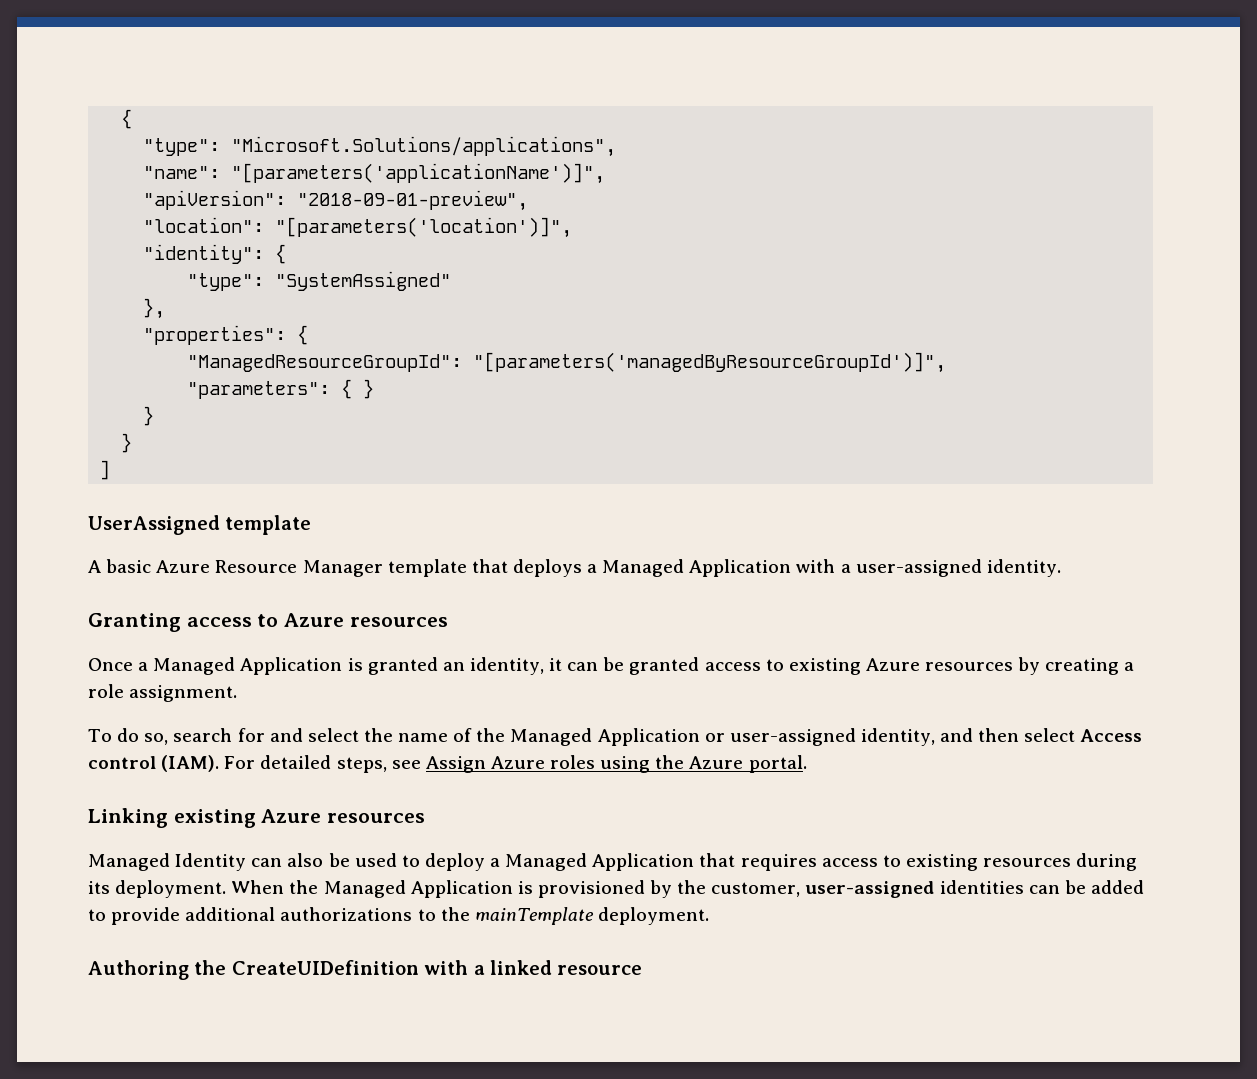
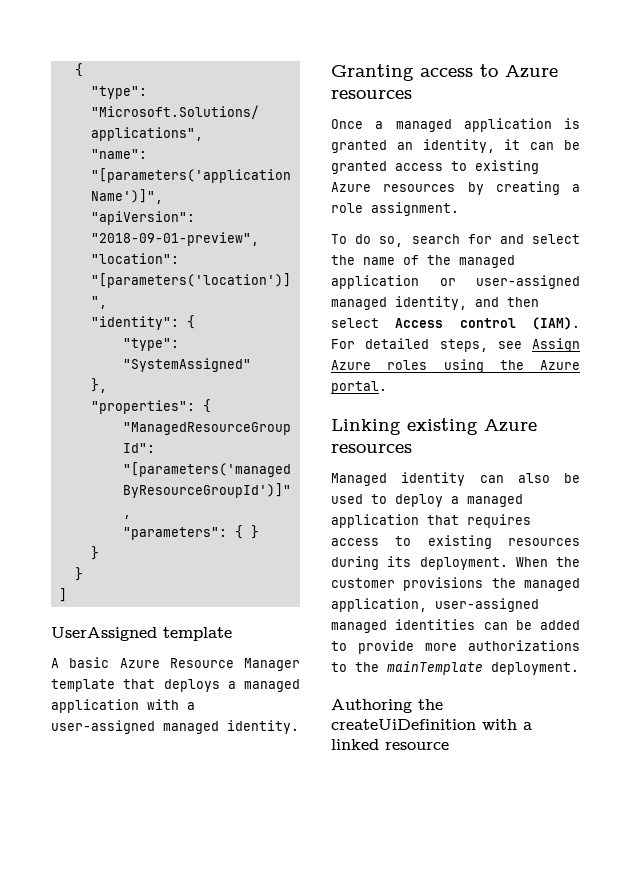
- A basic Azure Resource Manager template that deploys a Managed Application with a user-assigned identity.
+ A basic Azure Resource Manager template that deploys a managed application with a user-assigned managed identity.
- Once a Managed Application is granted an identity, it can be granted access to existing Azure resources by creating a role assignment.
+ Once a managed application is granted an identity, it can be granted access to existing Azure resources by creating a role assignment.
- To do so, search for and select the name of the Managed Application or user-assigned identity, and then select Access control (IAM).
+ To do so, search for and select the name of the managed application or user-assigned managed identity, and then select Access control (IAM).
- Managed Identity can also be used to deploy a Managed Application that requires access to existing resources during its deployment.
+ Managed identity can also be used to deploy a managed application that requires access to existing resources during its deployment.
- When the Managed Application is provisioned by the customer, user-assigned identities can be added to provide additional authorizations to the mainTemplate deployment.
+ When the customer provisions the managed application, user-assigned managed identities can be added to provide more authorizations to the mainTemplate deployment.
- Authoring the CreateUIDefinition with a linked resource
+ Authoring the createUiDefinition with a linked resource

